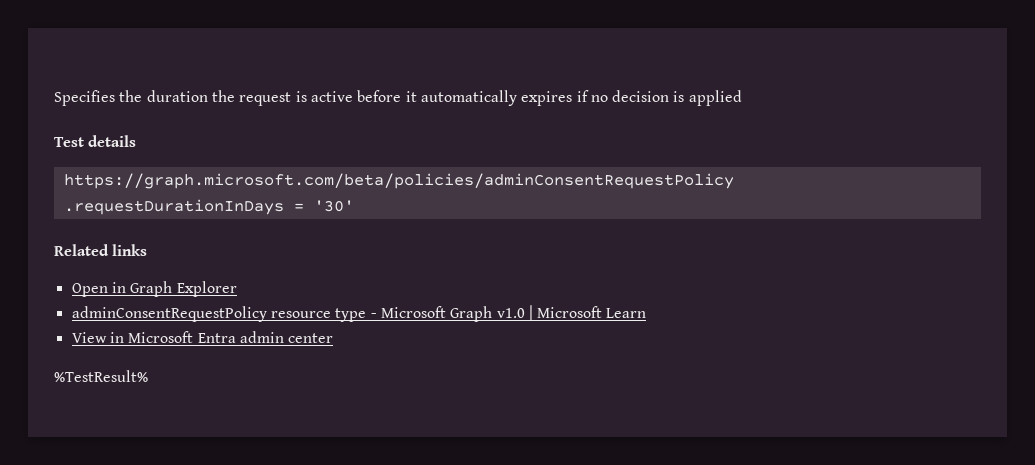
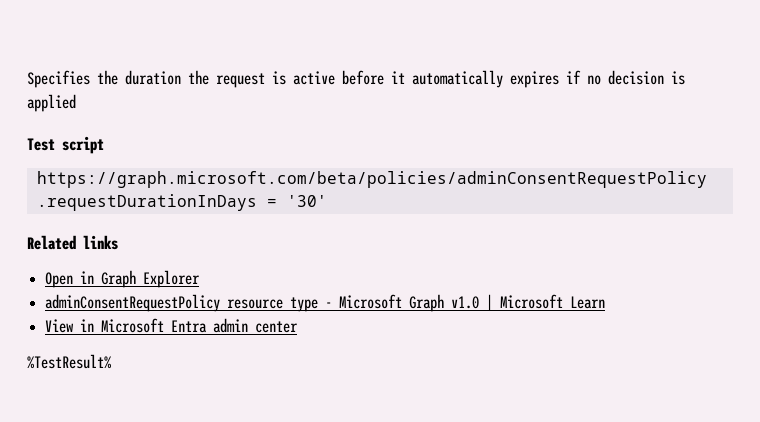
- Test details
+ Test script

